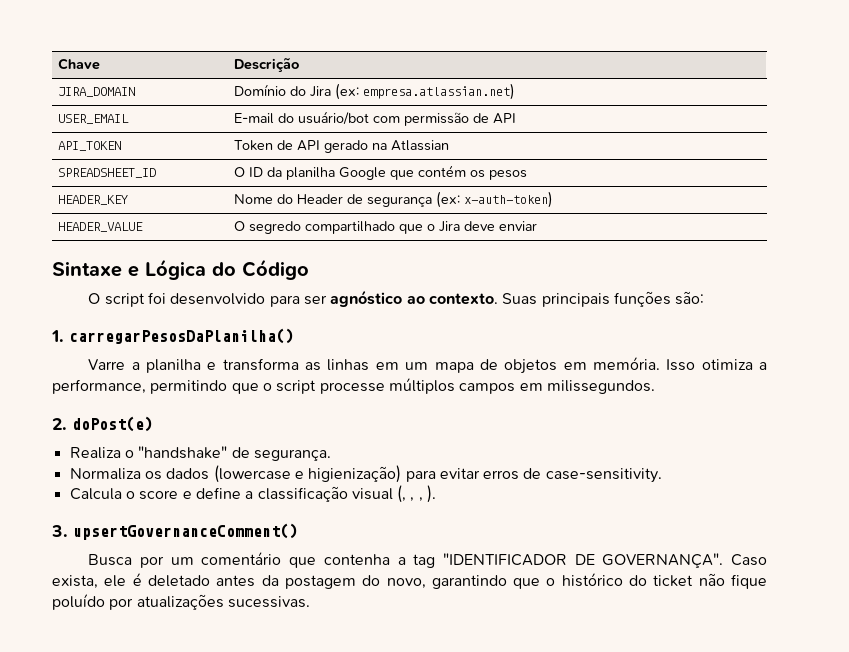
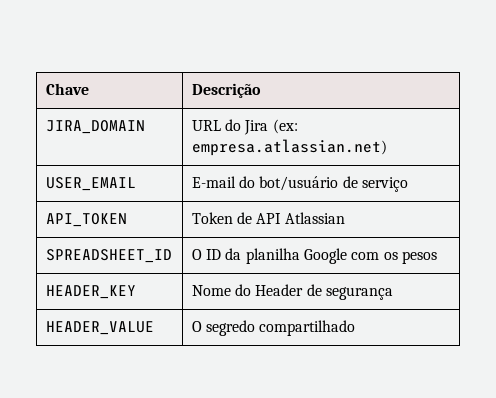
- JIRA_DOMAIN | Domínio do Jira (ex: empresa.atlassian.net)
+ JIRA_DOMAIN | URL do Jira (ex: empresa.atlassian.net)
- USER_EMAIL | E-mail do usuário/bot com permissão de API
+ USER_EMAIL | E-mail do bot/usuário de serviço
- API_TOKEN | Token de API gerado na Atlassian
+ API_TOKEN | Token de API Atlassian
- SPREADSHEET_ID | O ID da planilha Google que contém os pesos
+ SPREADSHEET_ID | O ID da planilha Google com os pesos
- HEADER_KEY | Nome do Header de segurança (ex: x-auth-token)
+ HEADER_KEY | Nome do Header de segurança
- HEADER_VALUE | O segredo compartilhado que o Jira deve enviar
- Sintaxe e Lógica do Código
- O script foi desenvolvido para ser agnóstico ao contexto. Suas principais funções são:
- 1. carregarPesosDaPlanilha()
- Varre a planilha e transforma as linhas em um mapa de objetos em memória. Isso otimiza a performance, permitindo que o script processe múltiplos campos em milissegundos.
- 2. doPost(e)
- Realiza o "handshake" de segurança.
- Normaliza os dados (lowercase e higienização) para evitar erros de case-sensitivity.
- Calcula o score e define a classificação visual (, , , ).
- 3. upsertGovernanceComment()
- Busca por um comentário que contenha a tag "IDENTIFICADOR DE GOVERNANÇA". Caso exista, ele é deletado antes da postagem do novo, garantindo que o histórico do ticket não fique poluído por atualizações sucessivas.
+ HEADER_VALUE | O segredo compartilhado

